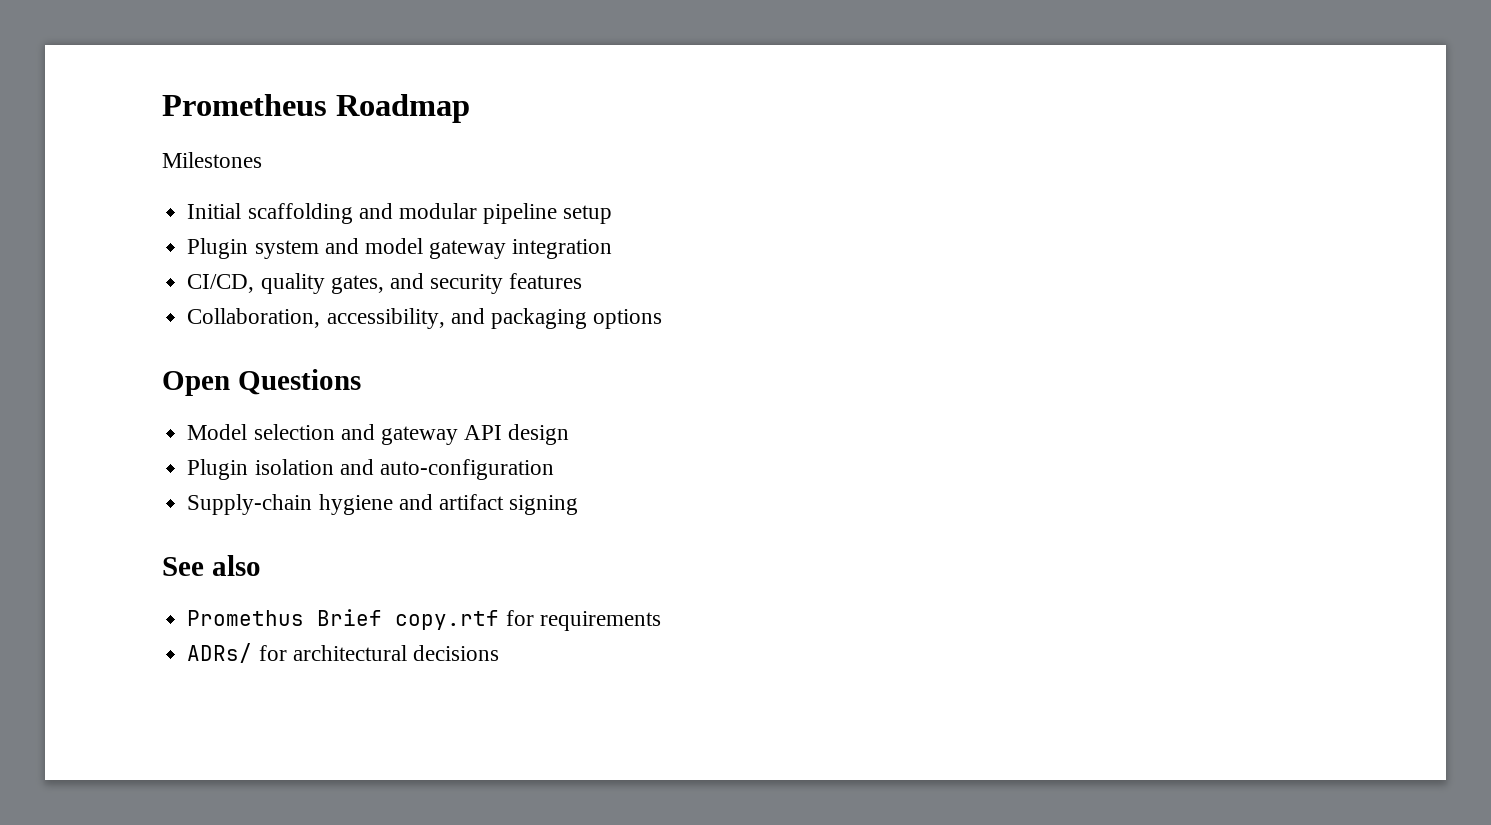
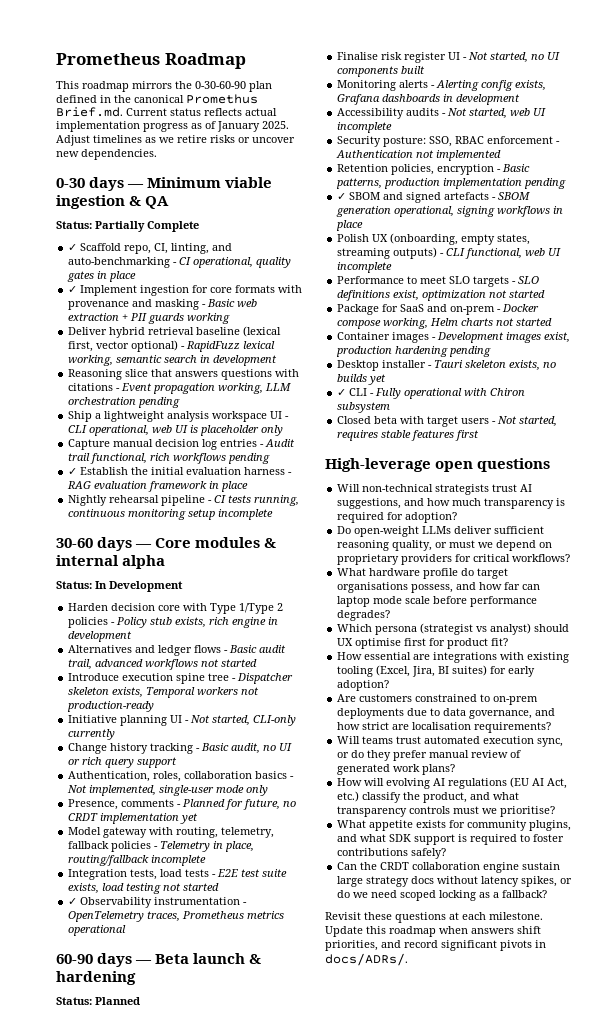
- Milestones
- Initial scaffolding and modular pipeline setup
- Plugin system and model gateway integration
- CI/CD, quality gates, and security features
- Collaboration, accessibility, and packaging options
- Open Questions
- Model selection and gateway API design
- Plugin isolation and auto-configuration
- Supply-chain hygiene and artifact signing
- See also
- Promethus Brief copy.rtf for requirements
- ADRs/ for architectural decisions
+ This roadmap mirrors the 0-30-60-90 plan defined in the canonical Promethus Brief.md. Current status reflects actual implementation progress as of January 2025. Adjust timelines as we retire risks or uncover new dependencies.
+ 0-30 days — Minimum viable ingestion & QA
+ Status: Partially Complete
+ ✓ Scaffold repo, CI, linting, and auto-benchmarking - CI operational, quality gates in place
+ ✓ Implement ingestion for core formats with provenance and masking - Basic web extraction + PII guards working
+ Deliver hybrid retrieval baseline (lexical first, vector optional) - RapidFuzz lexical working, semantic search in development
+ Reasoning slice that answers questions with citations - Event propagation working, LLM orchestration pending
+ Ship a lightweight analysis workspace UI - CLI operational, web UI is placeholder only
+ Capture manual decision log entries - Audit trail functional, rich workflows pending
+ ✓ Establish the initial evaluation harness - RAG evaluation framework in place
+ Nightly rehearsal pipeline - CI tests running, continuous monitoring setup incomplete
+ 30-60 days — Core modules & internal alpha
+ Status: In Development
+ Harden decision core with Type 1/Type 2 policies - Policy stub exists, rich engine in development
+ Alternatives and ledger flows - Basic audit trail, advanced workflows not started
+ Introduce execution spine tree - Dispatcher skeleton exists, Temporal workers not production-ready
+ Initiative planning UI - Not started, CLI-only currently
+ Change history tracking - Basic audit, no UI or rich query support
+ Authentication, roles, collaboration basics - Not implemented, single-user mode only
+ Presence, comments - Planned for future, no CRDT implementation yet
+ Model gateway with routing, telemetry, fallback policies - Telemetry in place, routing/fallback incomplete
+ Integration tests, load tests - E2E test suite exists, load testing not started
+ ✓ Observability instrumentation - OpenTelemetry traces, Prometheus metrics operational
+ 60-90 days — Beta launch & hardening
+ Status: Planned
+ Finalise risk register UI - Not started, no UI components built
+ Monitoring alerts - Alerting config exists, Grafana dashboards in development
+ Accessibility audits - Not started, web UI incomplete
+ Security posture: SSO, RBAC enforcement - Authentication not implemented
+ Retention policies, encryption - Basic patterns, production implementation pending
+ ✓ SBOM and signed artefacts - SBOM generation operational, signing workflows in place
+ Polish UX (onboarding, empty states, streaming outputs) - CLI functional, web UI incomplete
+ Performance to meet SLO targets - SLO definitions exist, optimization not started
+ Package for SaaS and on-prem - Docker compose working, Helm charts not started
+ Container images - Development images exist, production hardening pending
+ Desktop installer - Tauri skeleton exists, no builds yet
+ ✓ CLI - Fully operational with Chiron subsystem
+ Closed beta with target users - Not started, requires stable features first
+ High-leverage open questions
+ Will non-technical strategists trust AI suggestions, and how much transparency is required for adoption?
+ Do open-weight LLMs deliver sufficient reasoning quality, or must we depend on proprietary providers for critical workflows?
+ What hardware profile do target organisations possess, and how far can laptop mode scale before performance degrades?
+ Which persona (strategist vs analyst) should UX optimise first for product fit?
+ How essential are integrations with existing tooling (Excel, Jira, BI suites) for early adoption?
+ Are customers constrained to on-prem deployments due to data governance, and how strict are localisation requirements?
+ Will teams trust automated execution sync, or do they prefer manual review of generated work plans?
+ How will evolving AI regulations (EU AI Act, etc.) classify the product, and what transparency controls must we prioritise?
+ What appetite exists for community plugins, and what SDK support is required to foster contributions safely?
+ Can the CRDT collaboration engine sustain large strategy docs without latency spikes, or do we need scoped locking as a fallback?
+ Revisit these questions at each milestone. Update this roadmap when answers shift priorities, and record significant pivots in docs/ADRs/.

